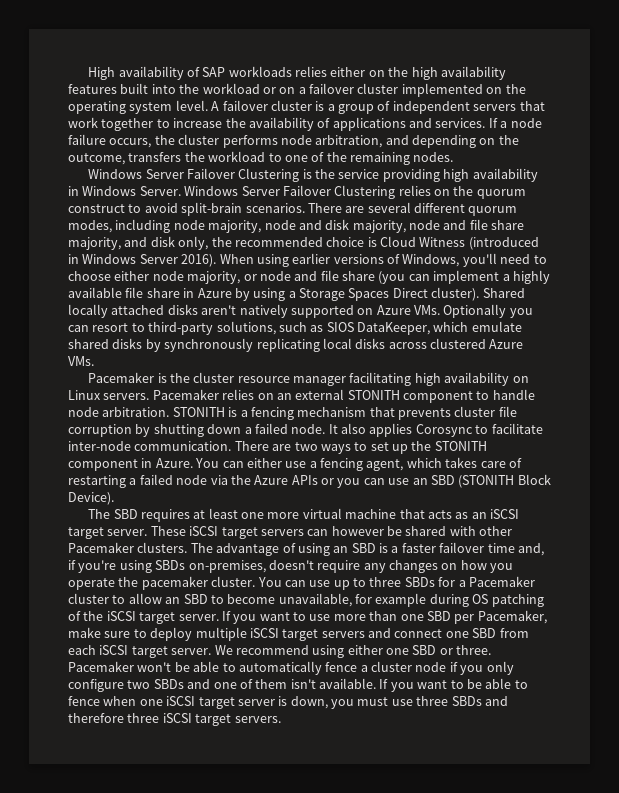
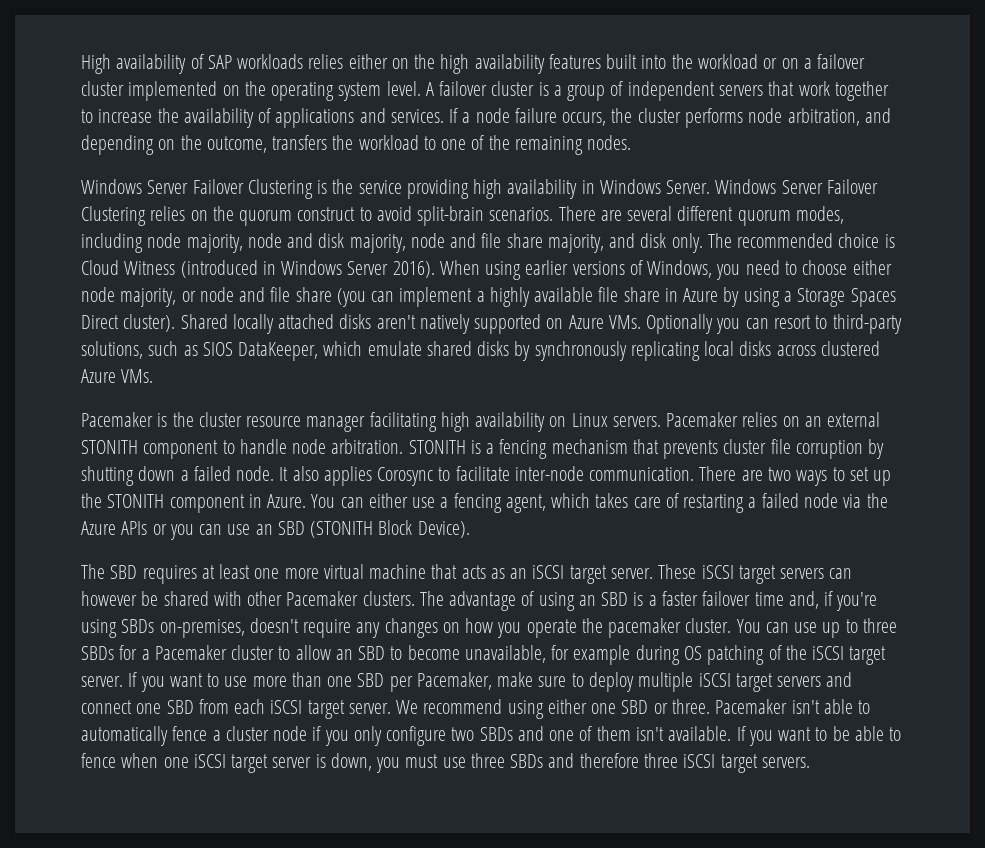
- There are several different quorum modes, including node majority, node and disk majority, node and file share majority, and disk only, the recommended choice is Cloud Witness (introduced in Windows Server 2016).
+ There are several different quorum modes, including node majority, node and disk majority, node and file share majority, and disk only. The recommended choice is Cloud Witness (introduced in Windows Server 2016).
- When using earlier versions of Windows, you'll need to choose either node majority, or node and file share (you can implement a highly available file share in Azure by using a Storage Spaces Direct cluster).
+ When using earlier versions of Windows, you need to choose either node majority, or node and file share (you can implement a highly available file share in Azure by using a Storage Spaces Direct cluster).
- Pacemaker won't be able to automatically fence a cluster node if you only configure two SBDs and one of them isn't available.
+ Pacemaker isn't able to automatically fence a cluster node if you only configure two SBDs and one of them isn't available.

